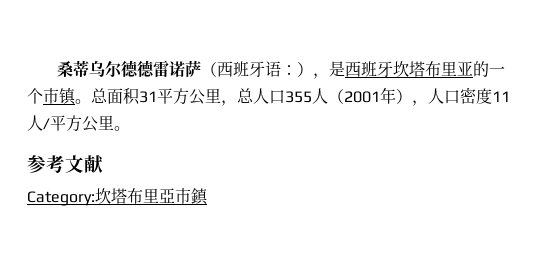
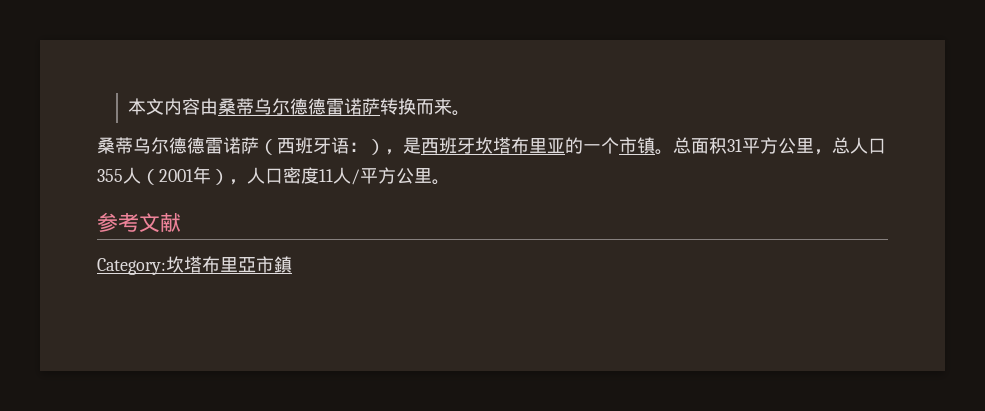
+ 本文内容由桑蒂乌尔德德雷诺萨转换而来。

